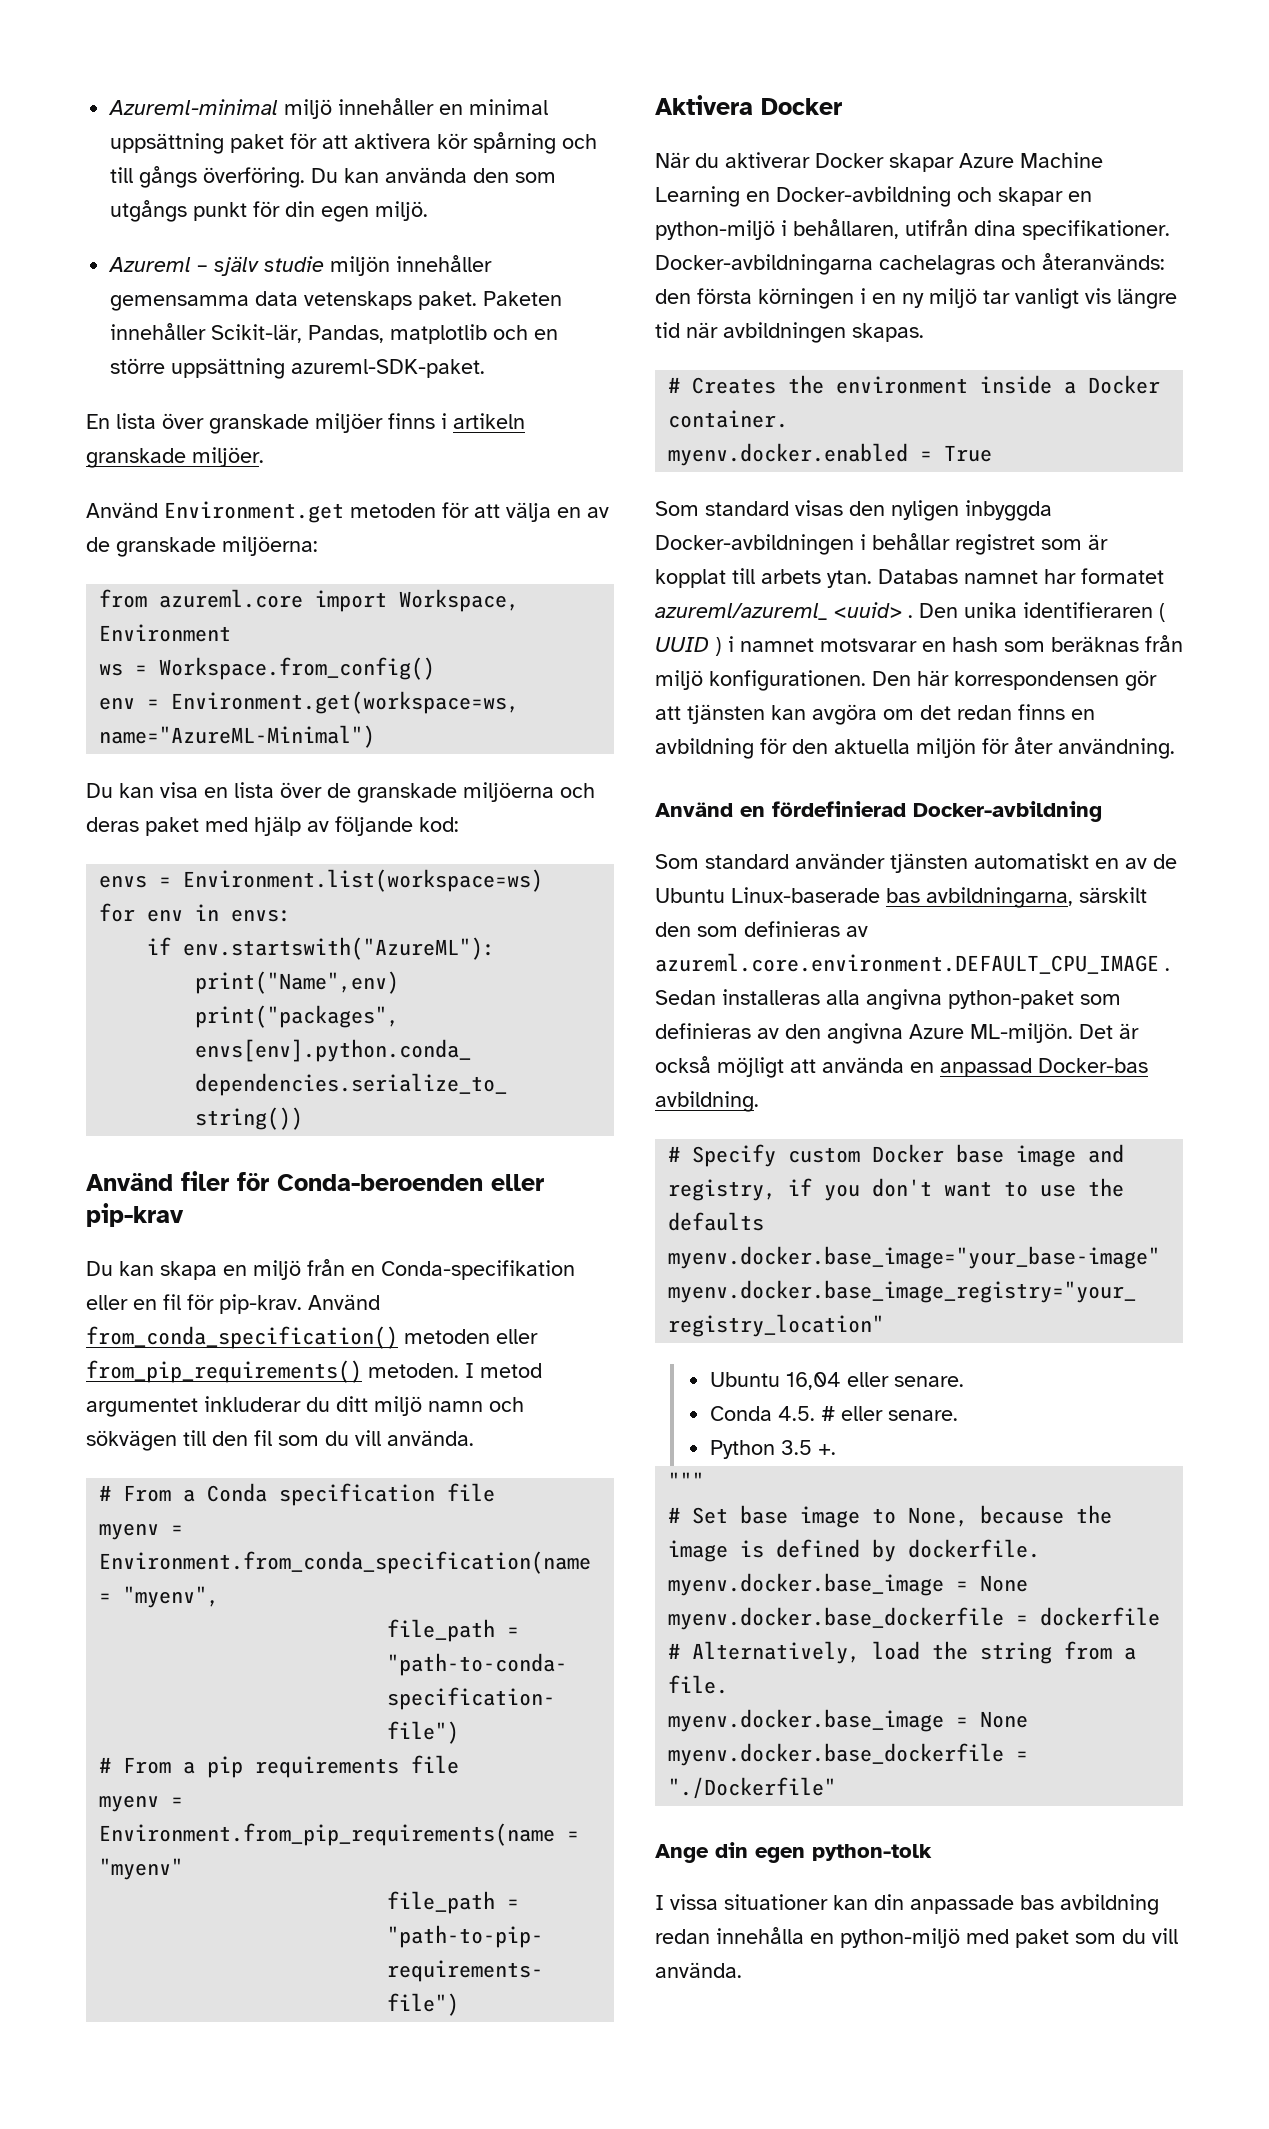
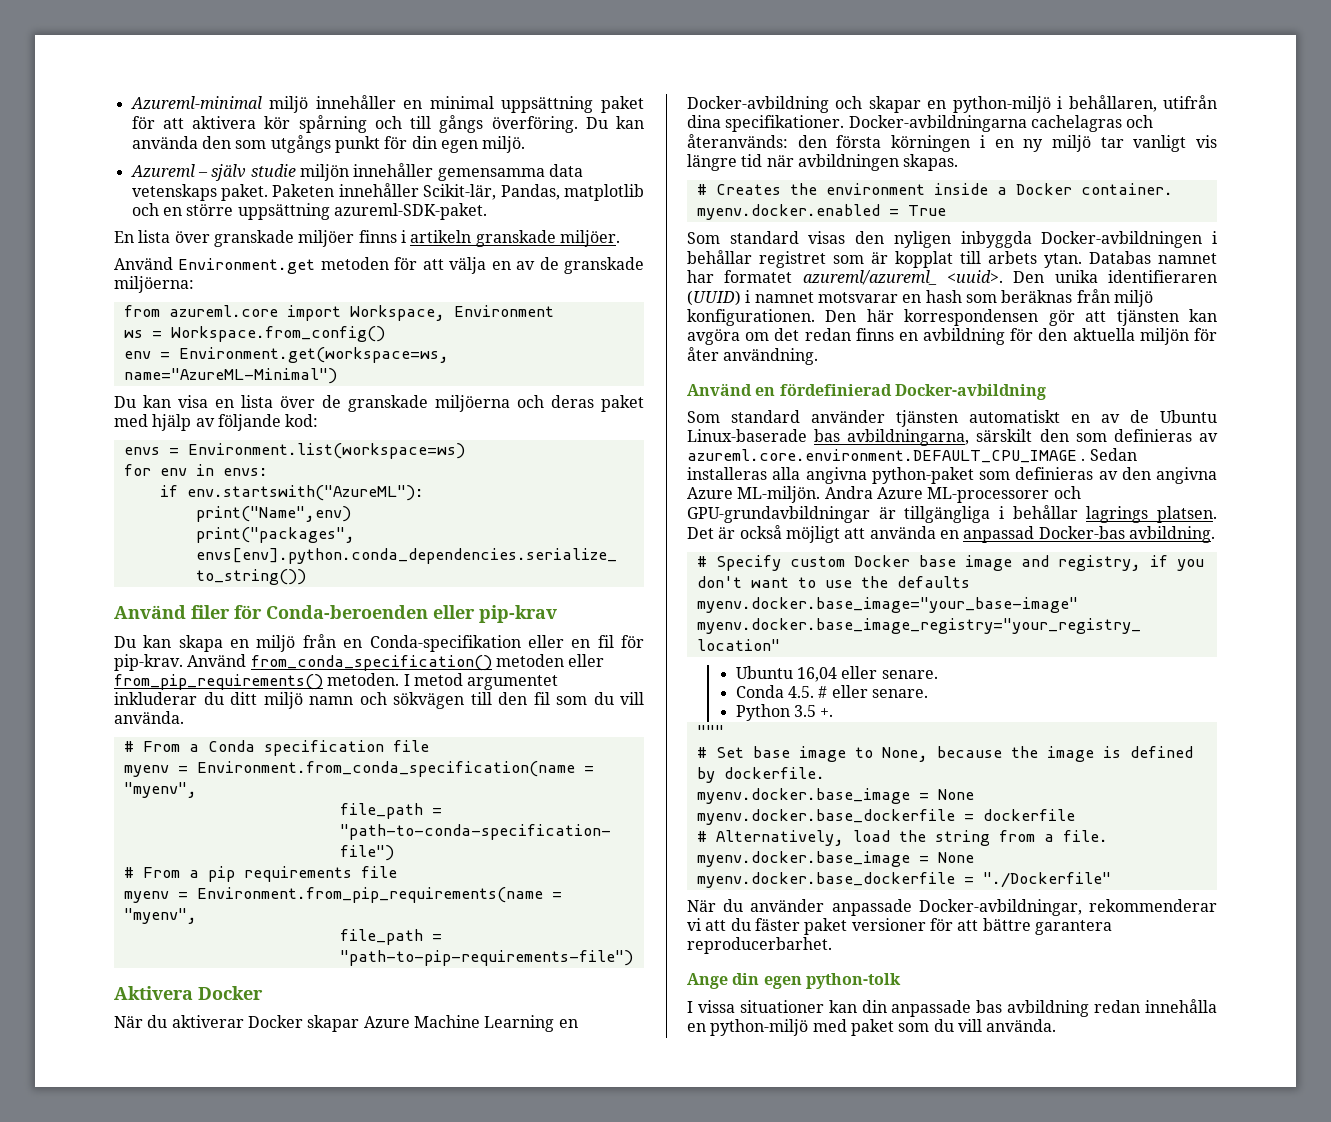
- myenv = Environment.from_pip_requirements(name = "myenv"
+ myenv = Environment.from_pip_requirements(name = "myenv",
- Databas namnet har formatet azureml/azureml_ <uuid> .
+ Databas namnet har formatet azureml/azureml_ <uuid>.
- Den unika identifieraren ( UUID ) i namnet motsvarar en hash som beräknas från miljö konfigurationen.
+ Den unika identifieraren (UUID) i namnet motsvarar en hash som beräknas från miljö konfigurationen.
+ Andra Azure ML-processorer och GPU-grundavbildningar är tillgängliga i behållar lagrings platsen.
+ När du använder anpassade Docker-avbildningar, rekommenderar vi att du fäster paket versioner för att bättre garantera reproducerbarhet.

